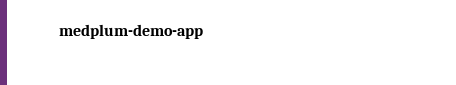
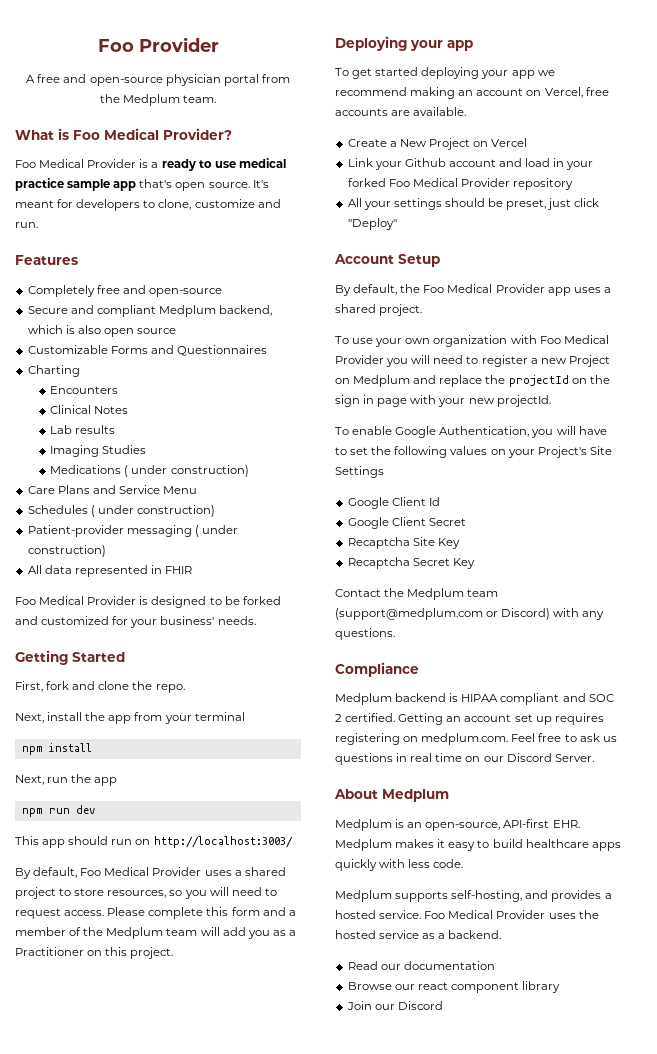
- medplum-demo-app
+ Foo Provider
+ A free and open-source physician portal from the Medplum team.
+ What is Foo Medical Provider?
+ Foo Medical Provider is a ready to use medical practice sample app that's open source. It's meant for developers to clone, customize and run.
+ Features
+ Completely free and open-source
+ Secure and compliant Medplum backend, which is also open source
+ Customizable Forms and Questionnaires
+ Charting
+ Encounters
+ Clinical Notes
+ Lab results
+ Imaging Studies
+ Medications ( under construction)
+ Care Plans and Service Menu
+ Schedules ( under construction)
+ Patient-provider messaging ( under construction)
+ All data represented in FHIR
+ Foo Medical Provider is designed to be forked and customized for your business' needs.
+ Getting Started
+ First, fork and clone the repo.
+ Next, install the app from your terminal
+ npm install
+ Next, run the app
+ npm run dev
+ This app should run on http://localhost:3003/
+ By default, Foo Medical Provider uses a shared project to store resources, so you will need to request access. Please complete this form and a member of the Medplum team will add you as a Practitioner on this project.
+ Deploying your app
+ To get started deploying your app we recommend making an account on Vercel, free accounts are available.
+ Create a New Project on Vercel
+ Link your Github account and load in your forked Foo Medical Provider repository
+ All your settings should be preset, just click "Deploy"
+ Account Setup
+ By default, the Foo Medical Provider app uses a shared project.
+ To use your own organization with Foo Medical Provider you will need to register a new Project on Medplum and replace the projectId on the sign in page with your new projectId.
+ To enable Google Authentication, you will have to set the following values on your Project's Site Settings
+ Google Client Id
+ Google Client Secret
+ Recaptcha Site Key
+ Recaptcha Secret Key
+ Contact the Medplum team (support@medplum.com or Discord) with any questions.
+ Compliance
+ Medplum backend is HIPAA compliant and SOC 2 certified. Getting an account set up requires registering on medplum.com. Feel free to ask us questions in real time on our Discord Server.
+ About Medplum
+ Medplum is an open-source, API-first EHR. Medplum makes it easy to build healthcare apps quickly with less code.
+ Medplum supports self-hosting, and provides a hosted service. Foo Medical Provider uses the hosted service as a backend.
+ Read our documentation
+ Browse our react component library
+ Join our Discord

